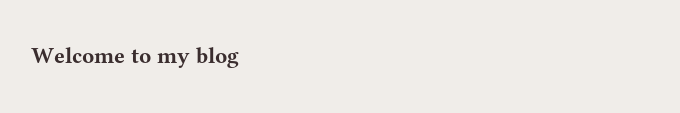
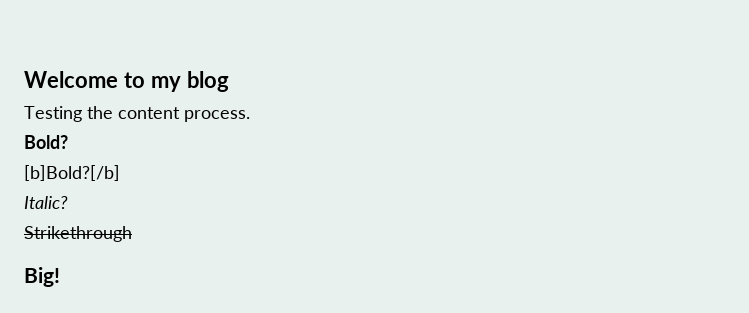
+ Testing the content process.
+ Bold?
+ [b]Bold?[/b]
+ Italic?
+ Strikethrough
+ Big!

